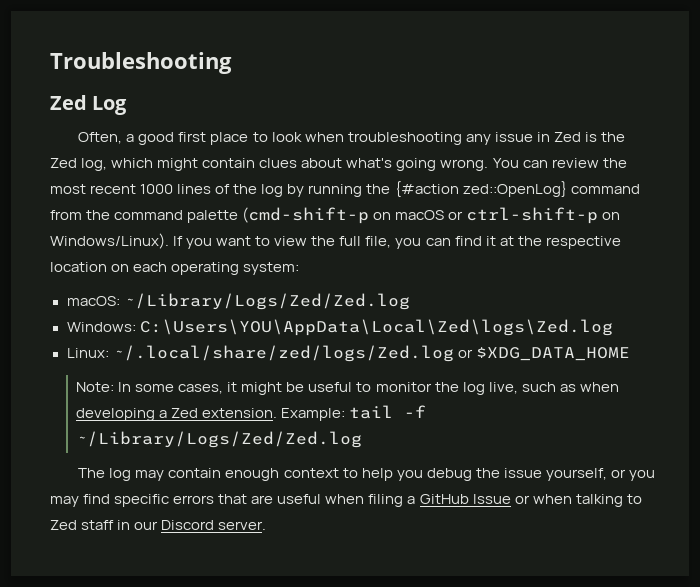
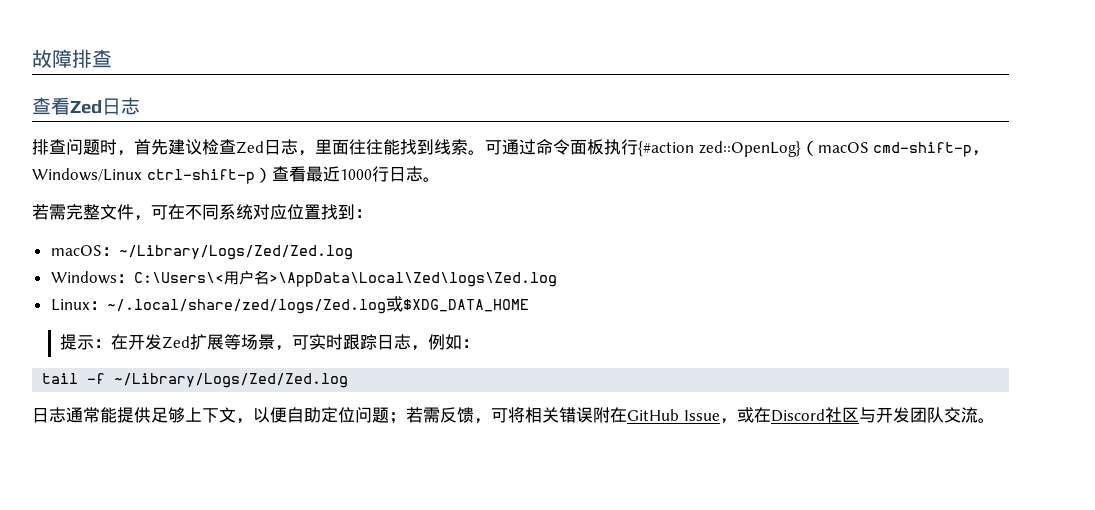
- Troubleshooting
- Zed Log
- Often, a good first place to look when troubleshooting any issue in Zed is the Zed log, which might contain clues about what's going wrong. You can review the most recent 1000 lines of the log by running the {#action zed::OpenLog} command from the command palette (cmd-shift-p on macOS or ctrl-shift-p on Windows/Linux). If you want to view the full file, you can find it at the respective location on each operating system:
- macOS: ~/Library/Logs/Zed/Zed.log
- Windows: C:\Users\YOU\AppData\Local\Zed\logs\Zed.log
- Linux: ~/.local/share/zed/logs/Zed.log or $XDG_DATA_HOME
- Note: In some cases, it might be useful to monitor the log live, such as when developing a Zed extension. Example: tail -f ~/Library/Logs/Zed/Zed.log
- The log may contain enough context to help you debug the issue yourself, or you may find specific errors that are useful when filing a GitHub Issue or when talking to Zed staff in our Discord server.
+ 故障排查
+ 查看Zed日志
+ 排查问题时，首先建议检查Zed日志，里面往往能找到线索。可通过命令面板执行{#action zed::OpenLog}（macOS cmd-shift-p，Windows/Linux ctrl-shift-p）查看最近1000行日志。
+ 若需完整文件，可在不同系统对应位置找到：
+ macOS：~/Library/Logs/Zed/Zed.log
+ Windows：C:\Users\<用户名>\AppData\Local\Zed\logs\Zed.log
+ Linux：~/.local/share/zed/logs/Zed.log或$XDG_DATA_HOME
+ 提示：在开发Zed扩展等场景，可实时跟踪日志，例如：
+ tail -f ~/Library/Logs/Zed/Zed.log
+ 日志通常能提供足够上下文，以便自助定位问题；若需反馈，可将相关错误附在GitHub Issue，或在Discord社区与开发团队交流。

